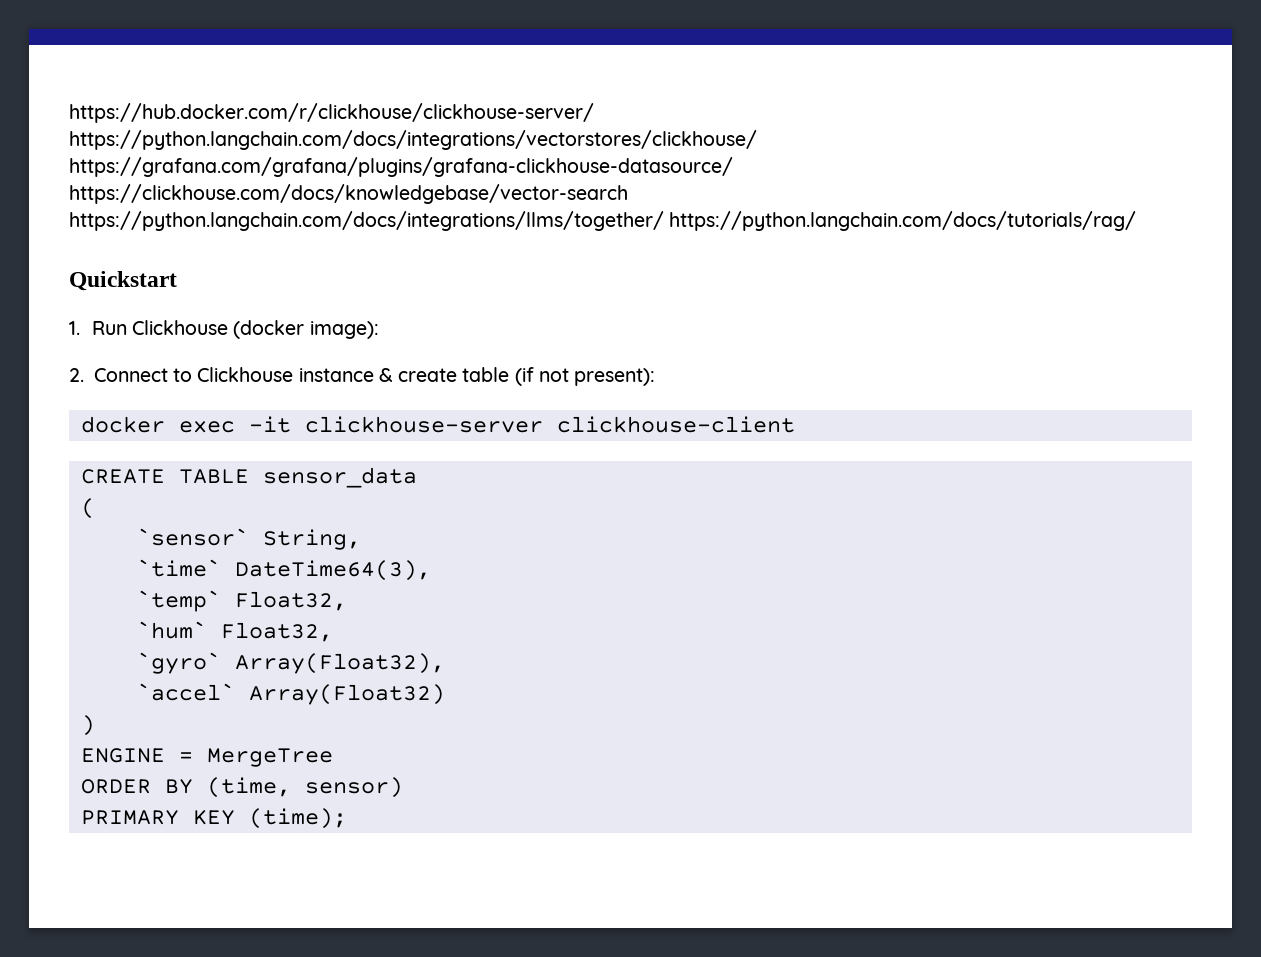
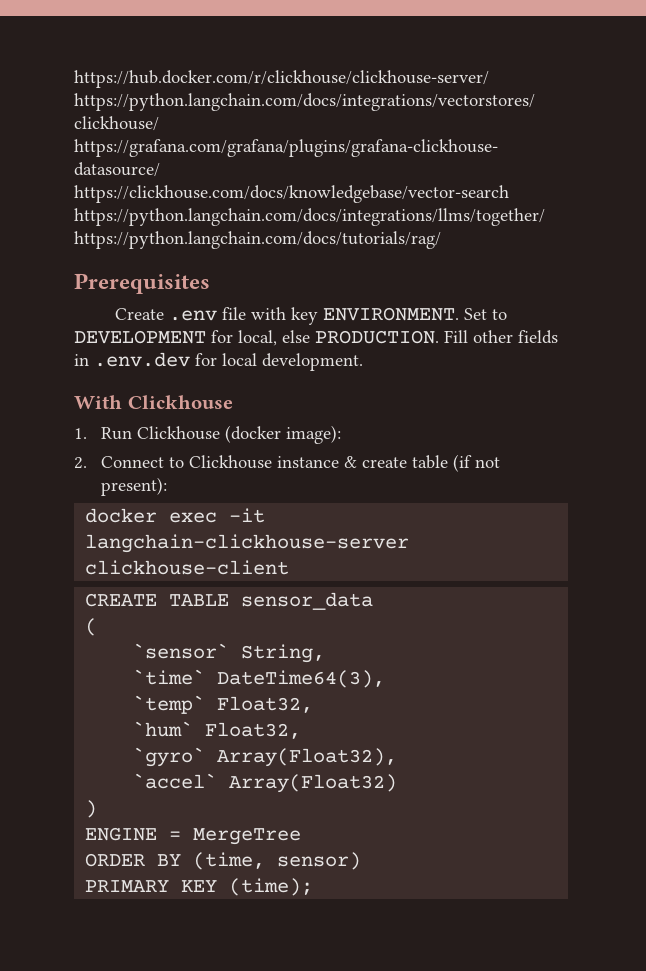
- Quickstart
+ Prerequisites
+ Create .env file with key ENVIRONMENT. Set to DEVELOPMENT for local, else PRODUCTION. Fill other fields in .env.dev for local development.
+ With Clickhouse
- docker exec -it clickhouse-server clickhouse-client
+ docker exec -it langchain-clickhouse-server clickhouse-client

